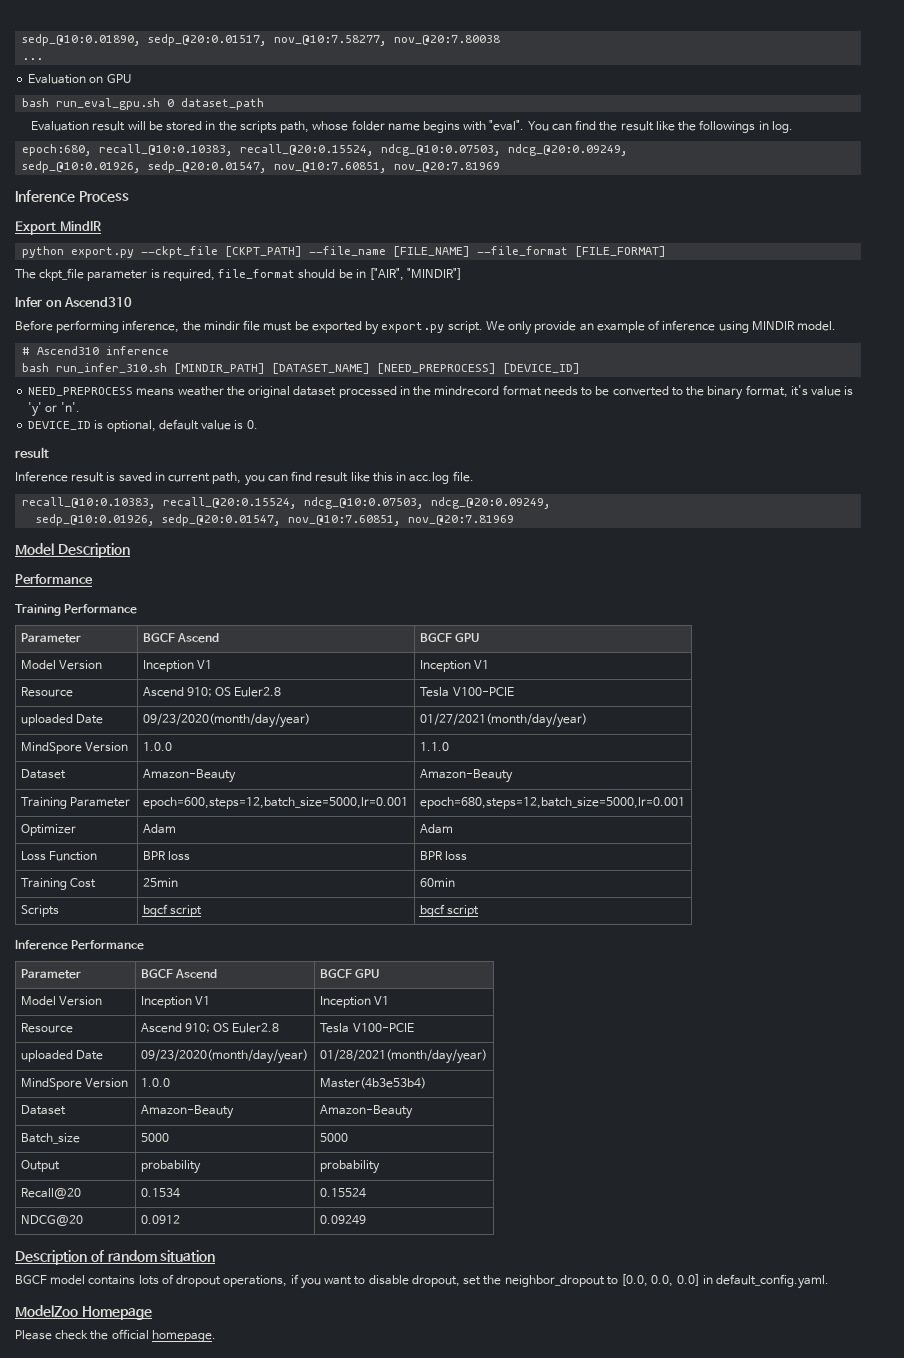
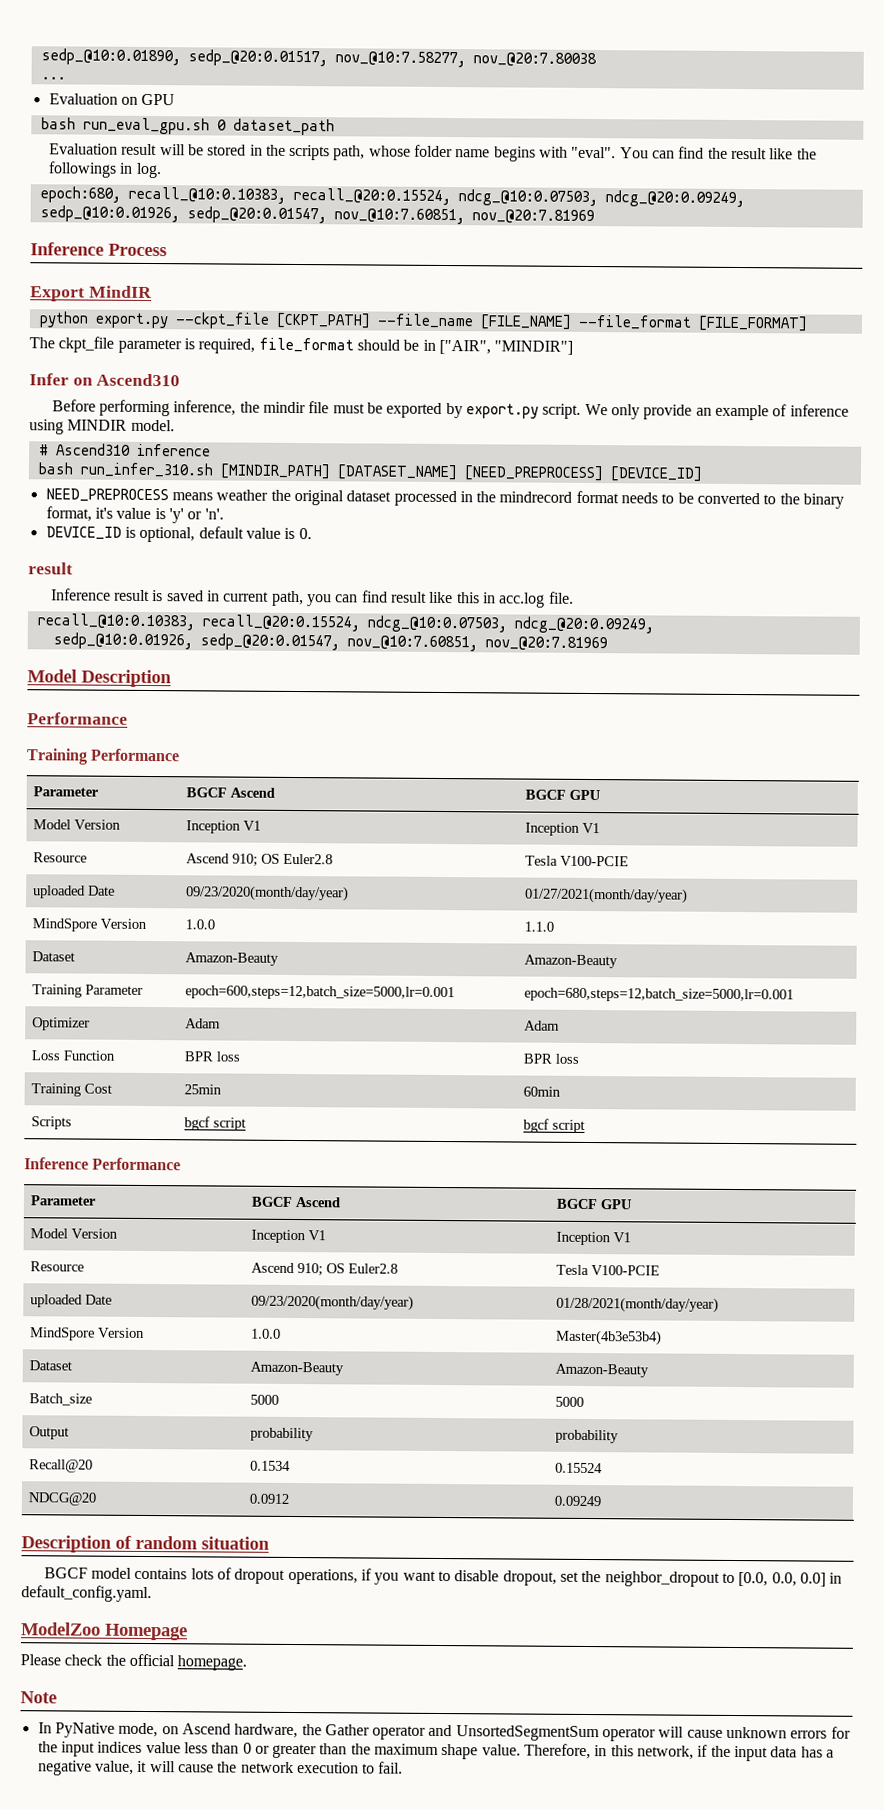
+ Note
+ In PyNative mode, on Ascend hardware, the Gather operator and UnsortedSegmentSum operator will cause unknown errors for the input indices value less than 0 or greater than the maximum shape value. Therefore, in this network, if the input data has a negative value, it will cause the network execution to fail.

